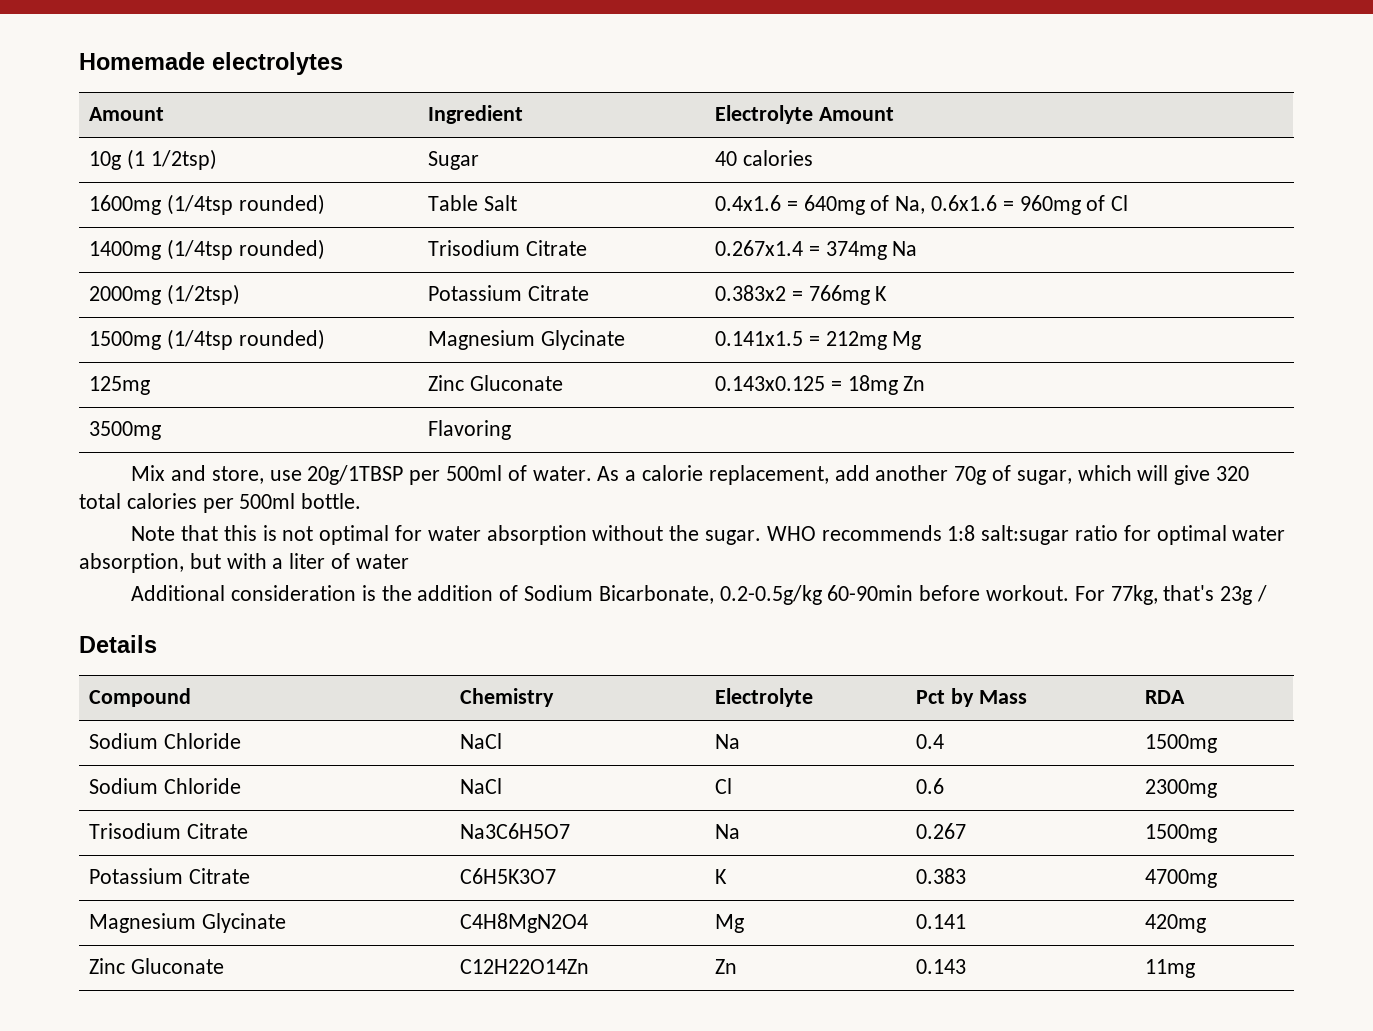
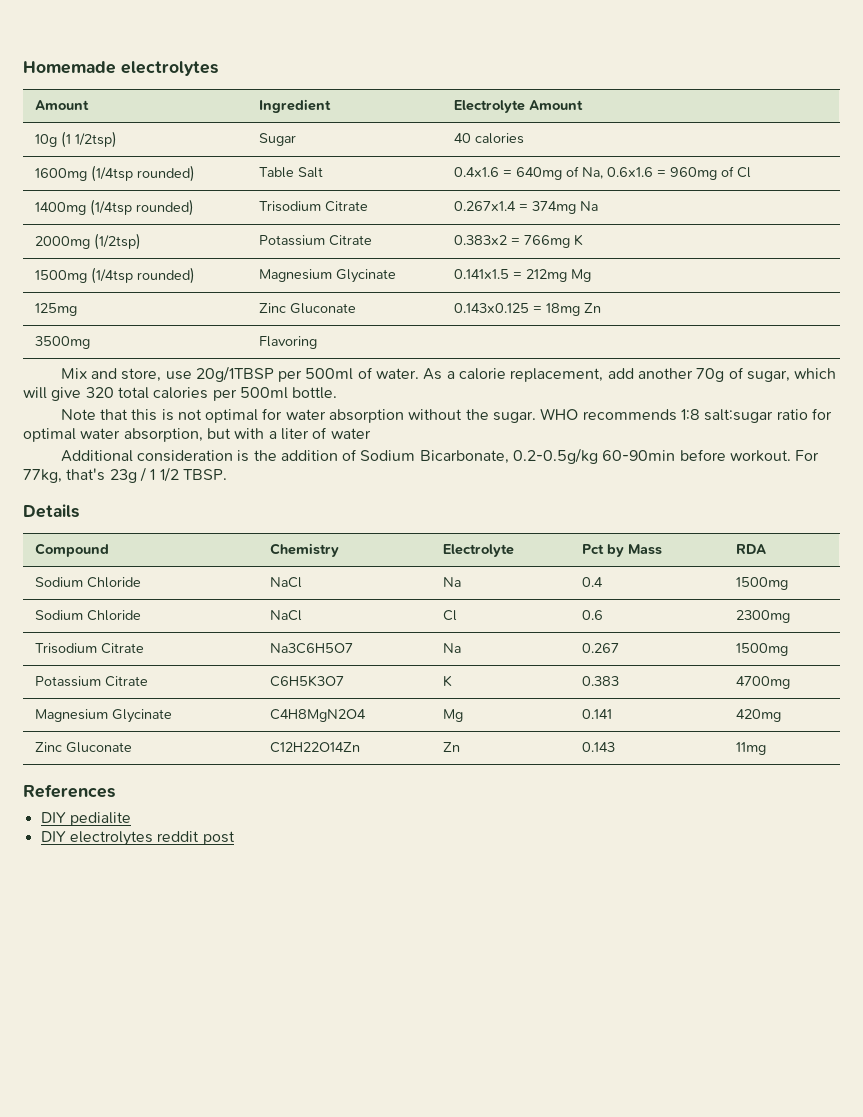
- For 77kg, that's 23g /
+ For 77kg, that's 23g / 1 1/2 TBSP.
+ References
+ DIY pedialite
+ DIY electrolytes reddit post

